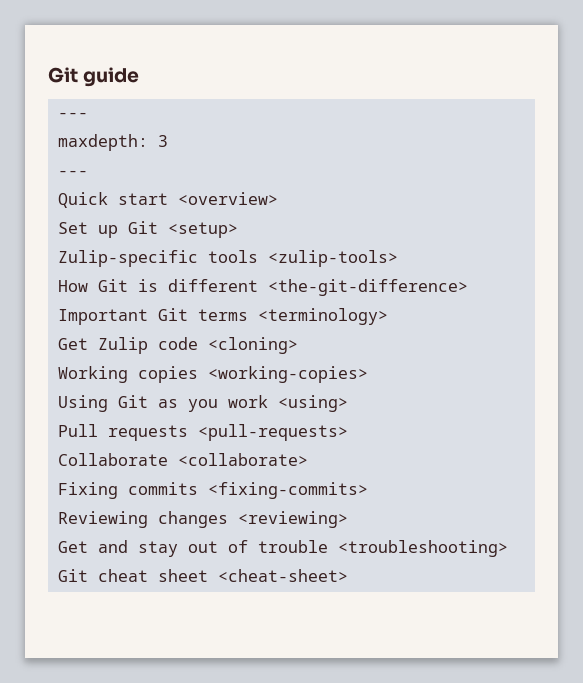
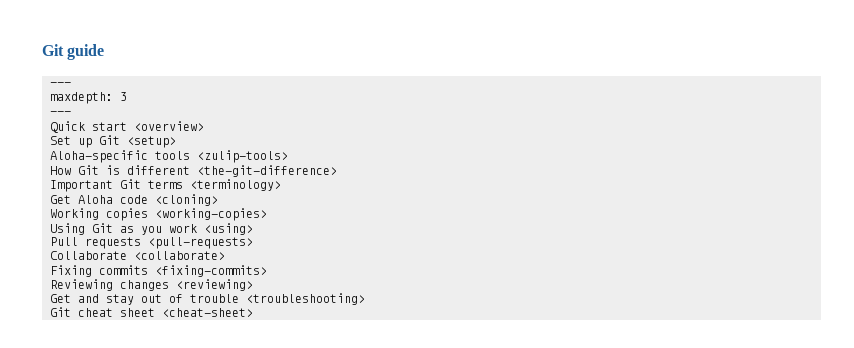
- Zulip-specific tools <zulip-tools>
+ Aloha-specific tools <zulip-tools>
- Get Zulip code <cloning>
+ Get Aloha code <cloning>

